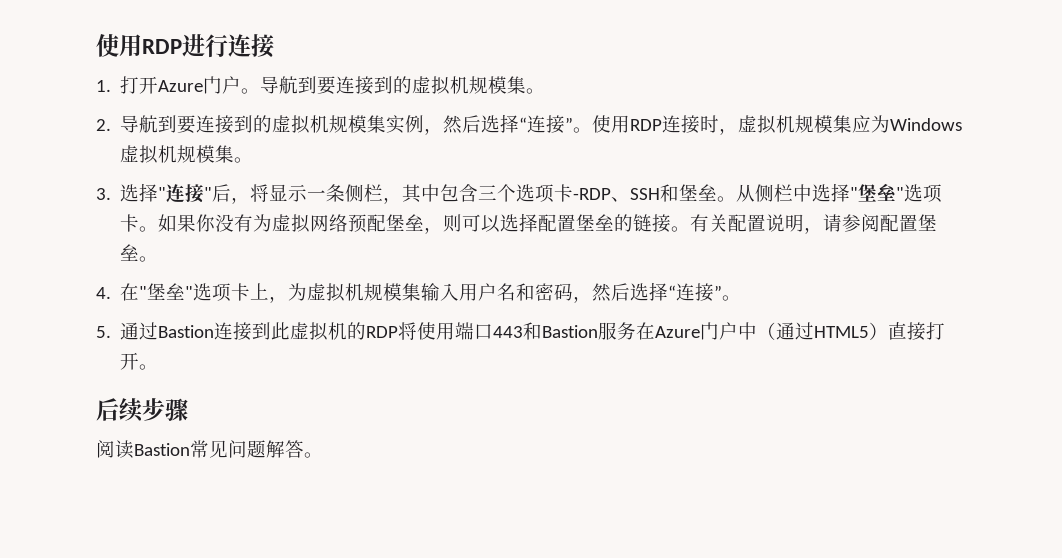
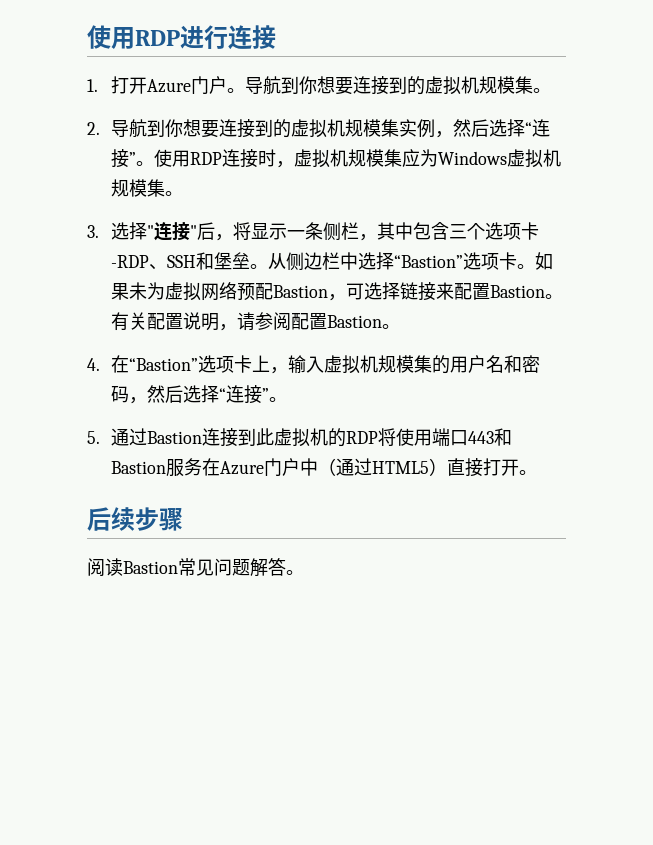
- 导航到要连接到的虚拟机规模集。
+ 导航到你想要连接到的虚拟机规模集。
- 2.导航到要连接到的虚拟机规模集实例，然后选择“连接”。
+ 2.导航到你想要连接到的虚拟机规模集实例，然后选择“连接”。
- 从侧栏中选择"堡垒"选项卡。
+ 从侧边栏中选择“Bastion”选项卡。
- 如果你没有为虚拟网络预配堡垒，则可以选择配置堡垒的链接。
+ 如果未为虚拟网络预配Bastion，可选择链接来配置Bastion。
- 有关配置说明，请参阅配置堡垒。
+ 有关配置说明，请参阅配置Bastion。
- 4.在"堡垒"选项卡上，为虚拟机规模集输入用户名和密码，然后选择“连接”。
+ 4.在“Bastion”选项卡上，输入虚拟机规模集的用户名和密码，然后选择“连接”。

